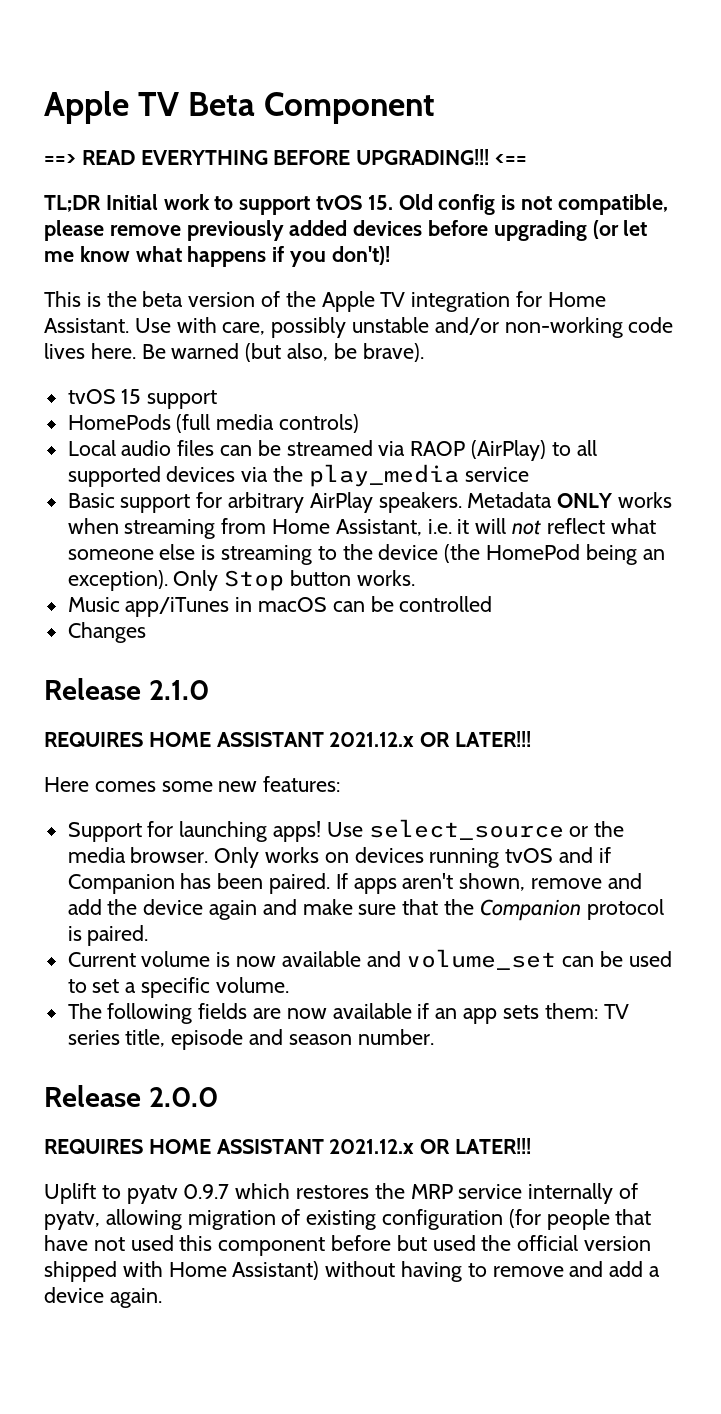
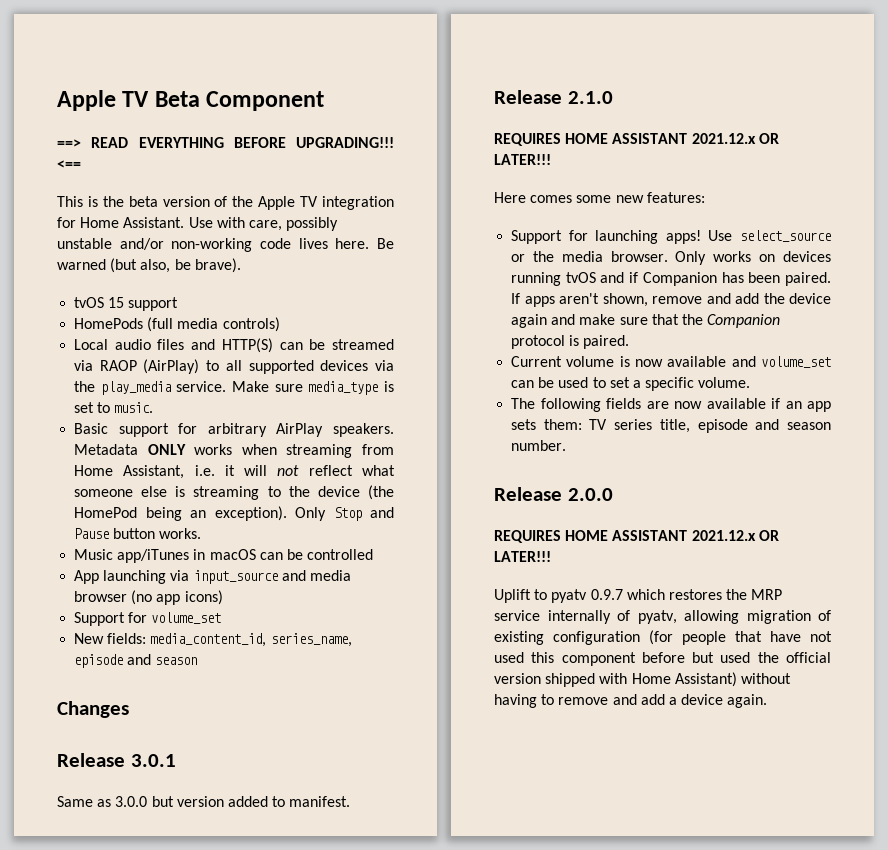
- TL;DR Initial work to support tvOS 15. Old config is not compatible, please remove previously added devices before upgrading (or let me know what happens if you don't)!
- Local audio files can be streamed via RAOP (AirPlay) to all supported devices via the play_media service
+ Local audio files and HTTP(S) can be streamed via RAOP (AirPlay) to all supported devices via the play_media service. Make sure media_type is set to music.
- Only Stop button works.
+ Only Stop and Pause button works.
+ App launching via input_source and media browser (no app icons)
+ Support for volume_set
+ New fields: media_content_id, series_name, episode and season
  Changes
+ Release 3.0.1
+ Same as 3.0.0 but version added to manifest.

